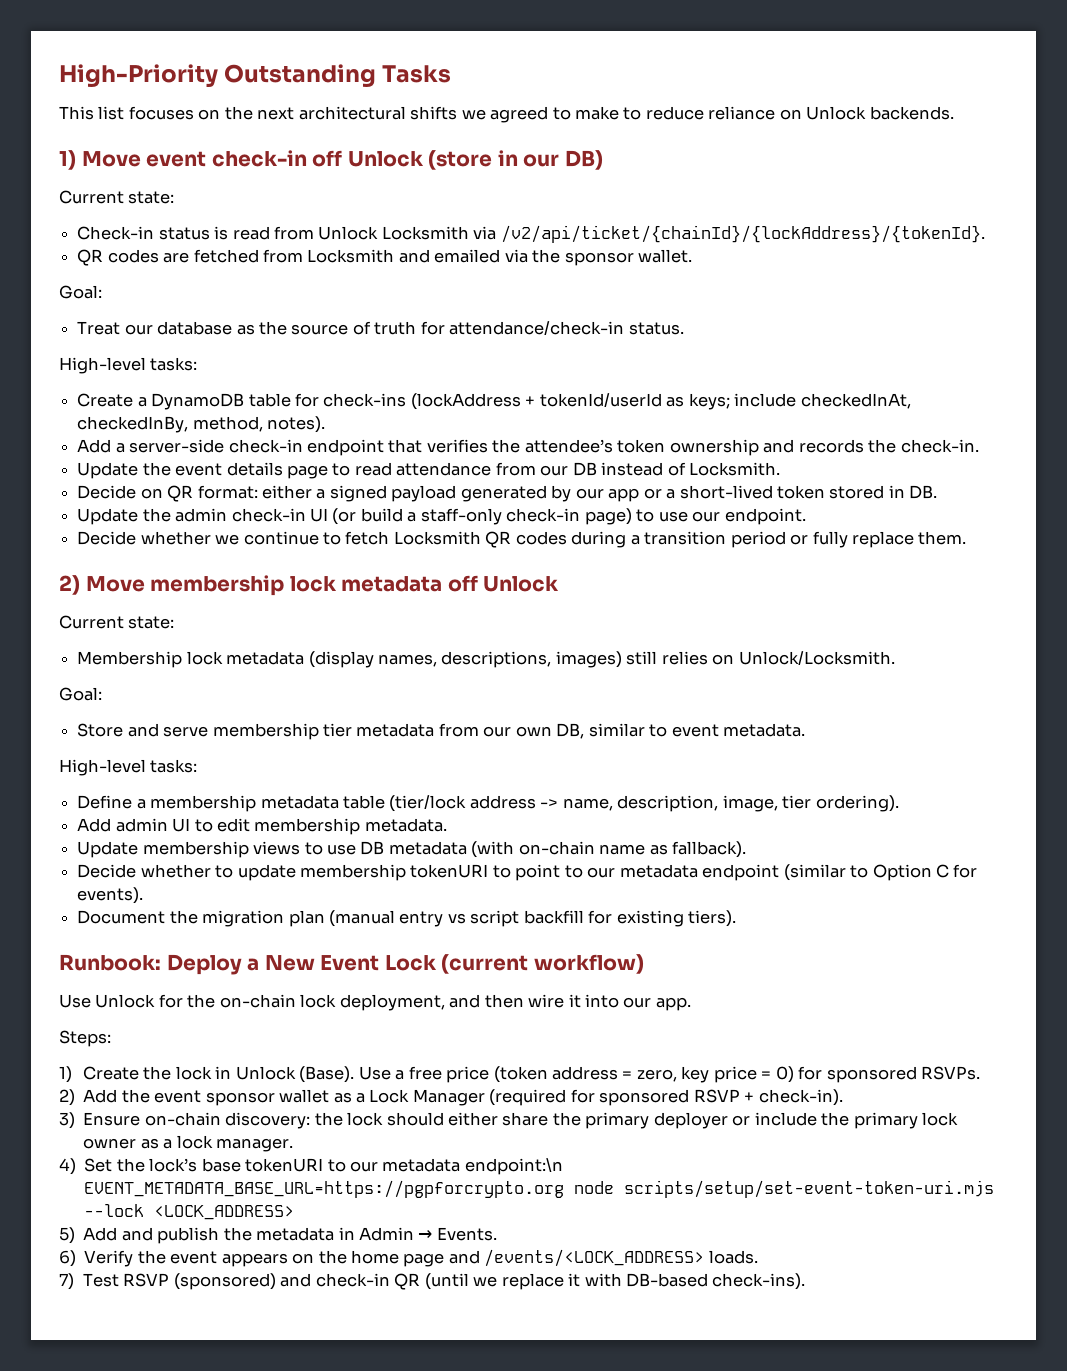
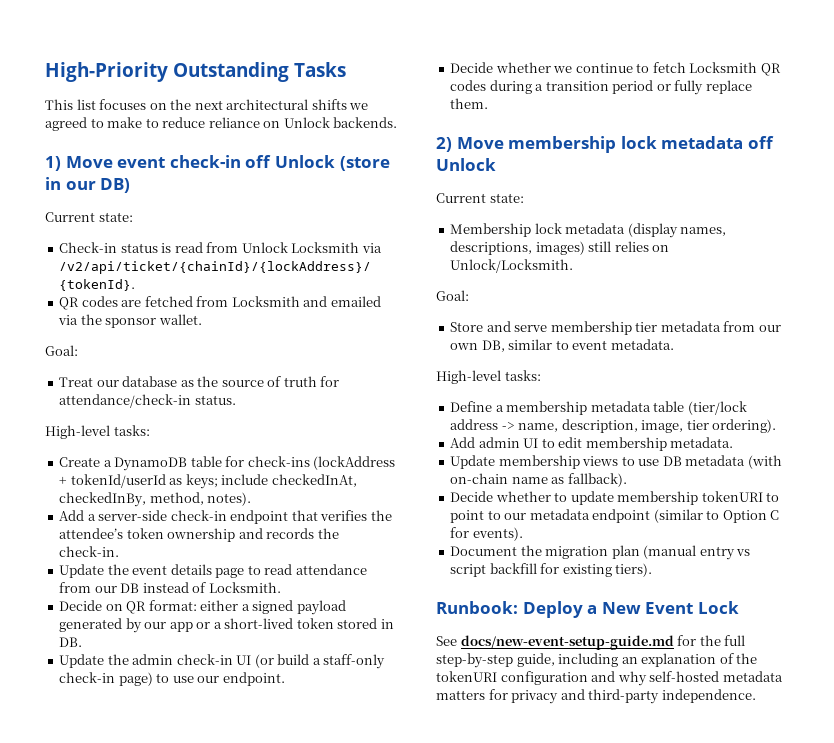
- Runbook: Deploy a New Event Lock (current workflow)
- Use Unlock for the on-chain lock deployment, and then wire it into our app.
- Steps:
- 1) Create the lock in Unlock (Base). Use a free price (token address = zero, key price = 0) for sponsored RSVPs.
- 2) Add the event sponsor wallet as a Lock Manager (required for sponsored RSVP + check-in).
- 3) Ensure on-chain discovery: the lock should either share the primary deployer or include the primary lock owner as a lock manager.
- 4) Set the lock’s base tokenURI to our metadata endpoint:\n EVENT_METADATA_BASE_URL=https://pgpforcrypto.org node scripts/setup/set-event-token-uri.mjs --lock <LOCK_ADDRESS>
- 5) Add and publish the metadata in Admin → Events.
- 6) Verify the event appears on the home page and /events/<LOCK_ADDRESS> loads.
- 7) Test RSVP (sponsored) and check-in QR (until we replace it with DB-based check-ins).
+ Runbook: Deploy a New Event Lock
+ See docs/new-event-setup-guide.md for the full step-by-step guide, including an explanation of the tokenURI configuration and why self-hosted metadata matters for privacy and third-party independence.

